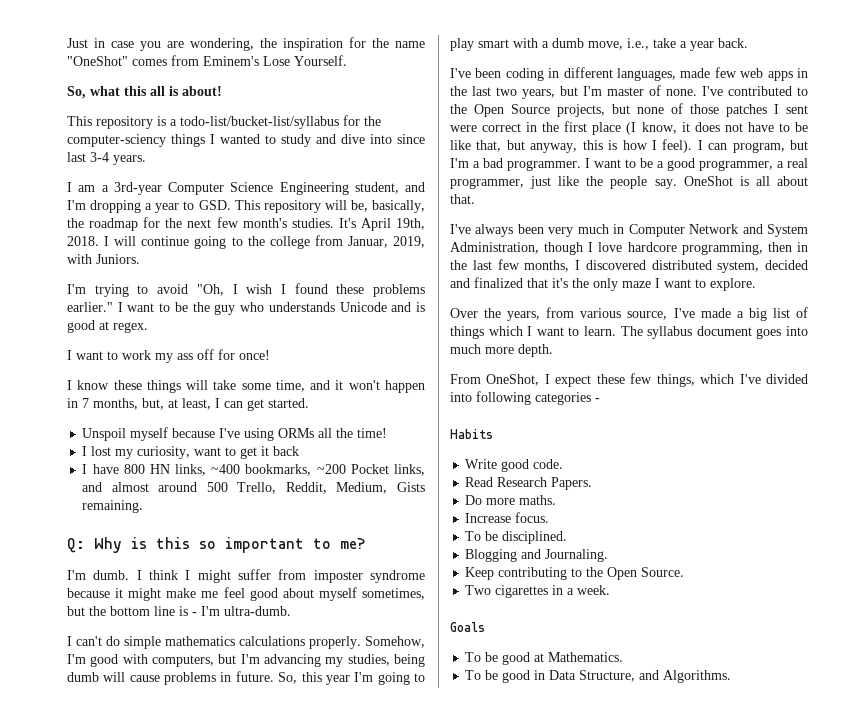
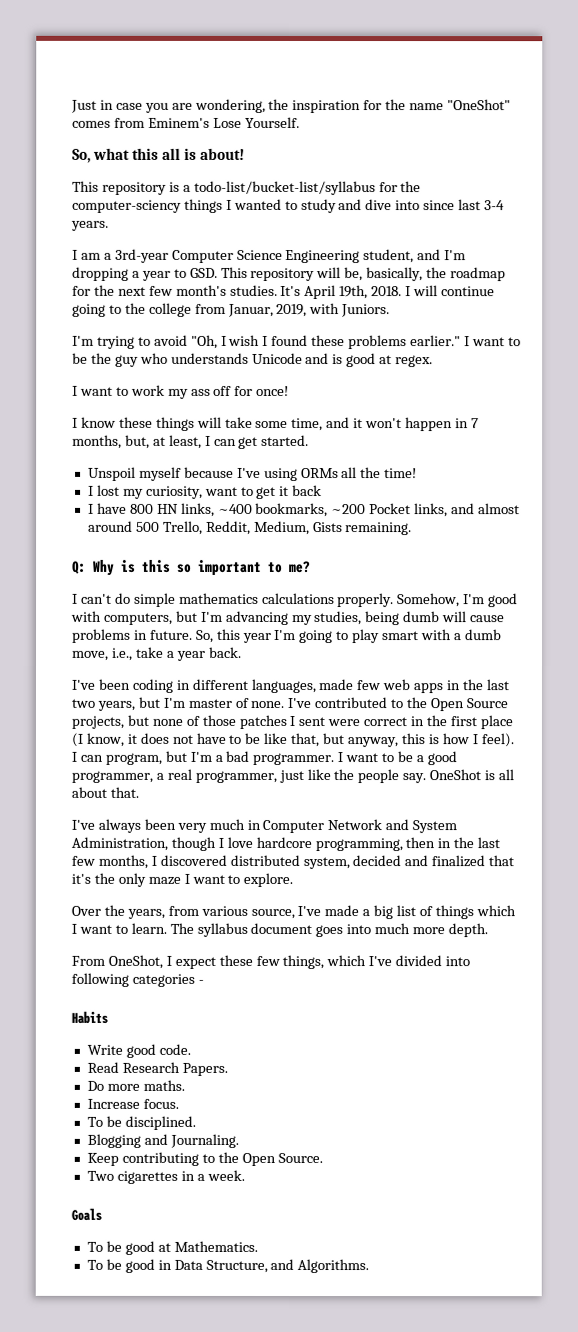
- I'm dumb. I think I might suffer from imposter syndrome because it might make me feel good about myself sometimes, but the bottom line is - I'm ultra-dumb.

